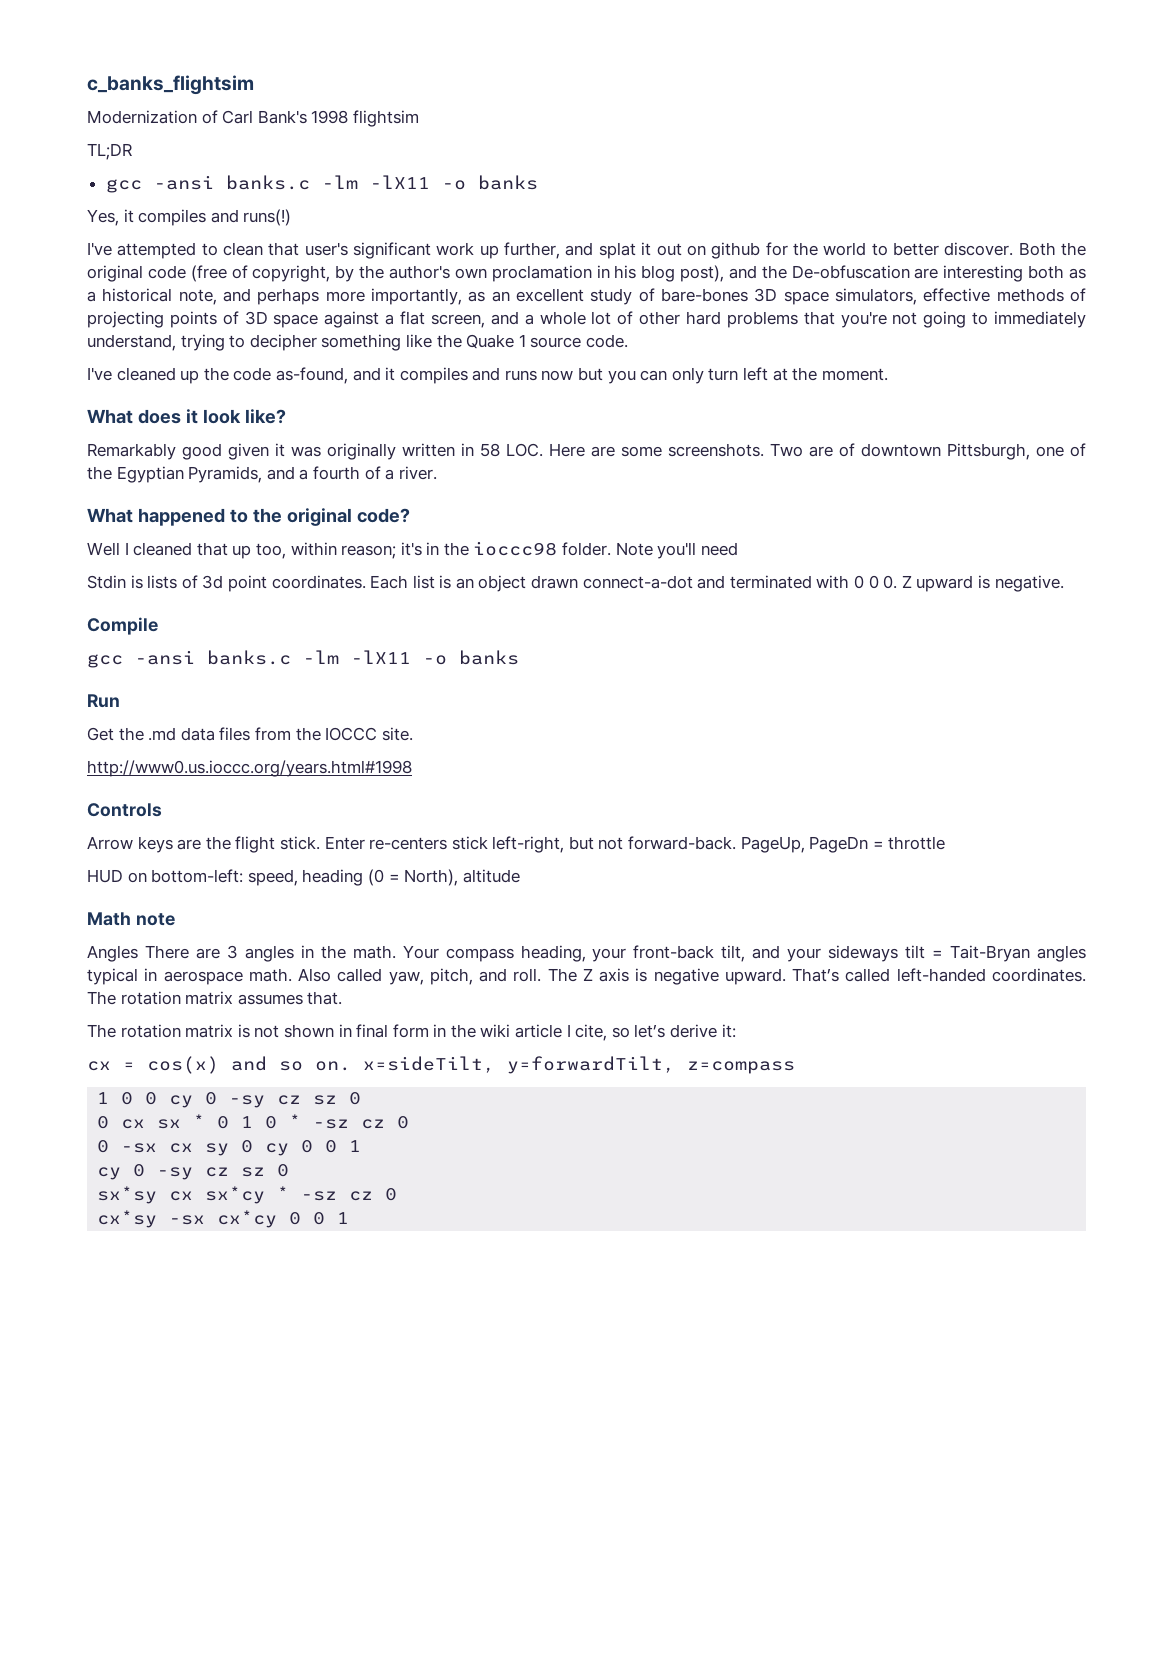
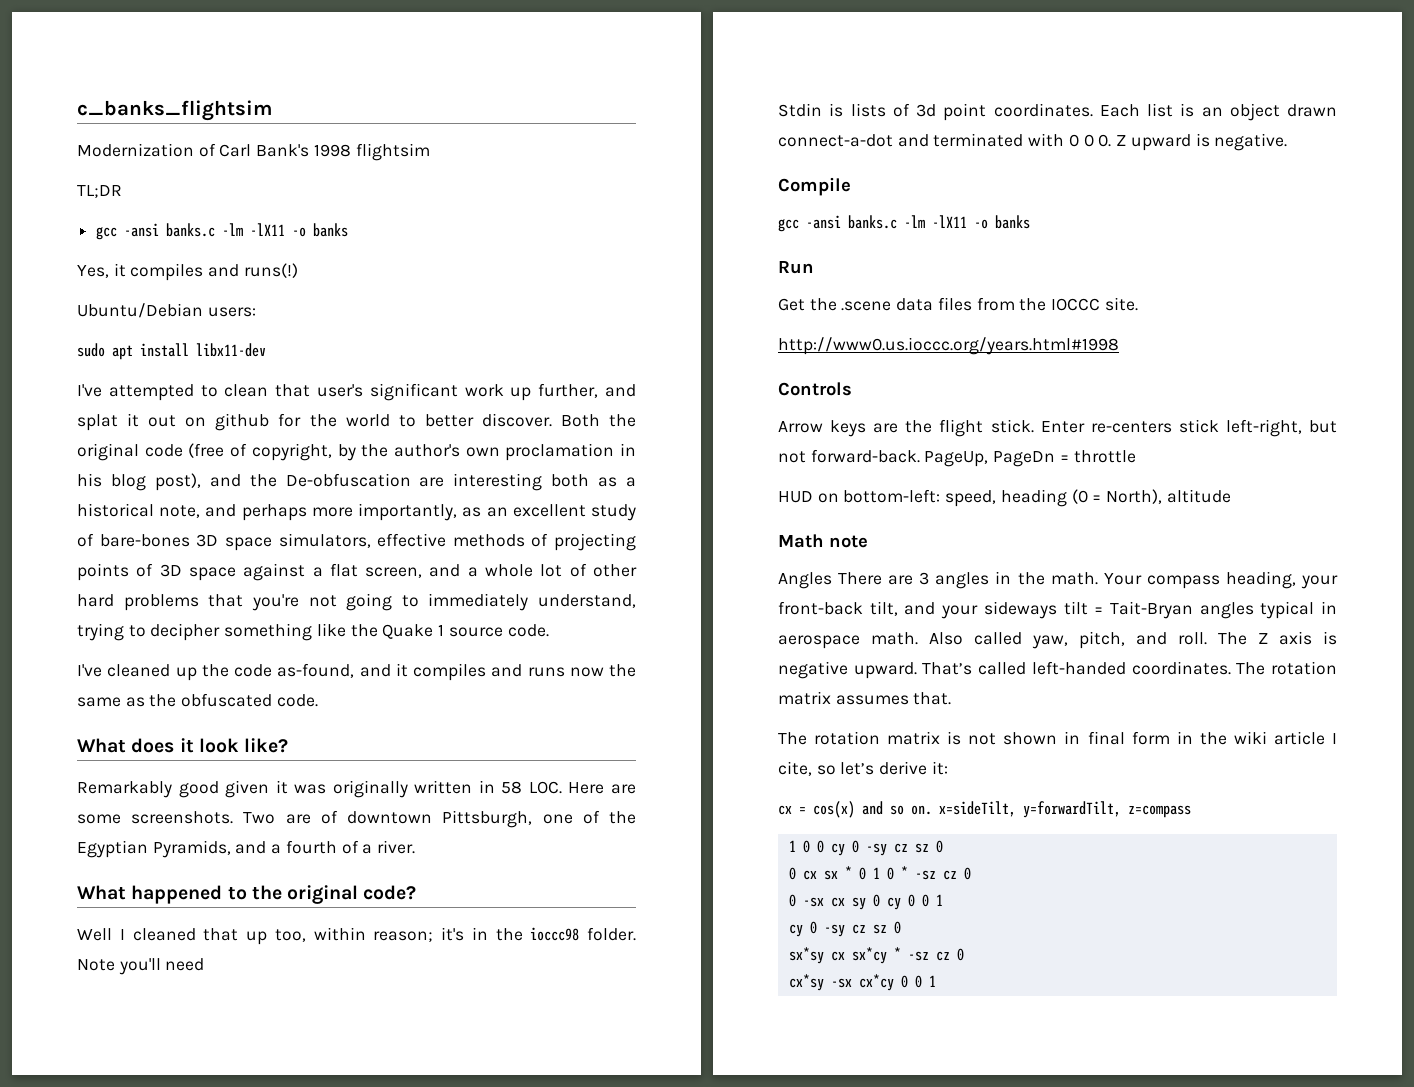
+ Ubuntu/Debian users:
+ sudo apt install libx11-dev
- I've cleaned up the code as-found, and it compiles and runs now but you can only turn left at the moment.
+ I've cleaned up the code as-found, and it compiles and runs now the same as the obfuscated code.
- Get the .md data files from the IOCCC site.
+ Get the .scene data files from the IOCCC site.

